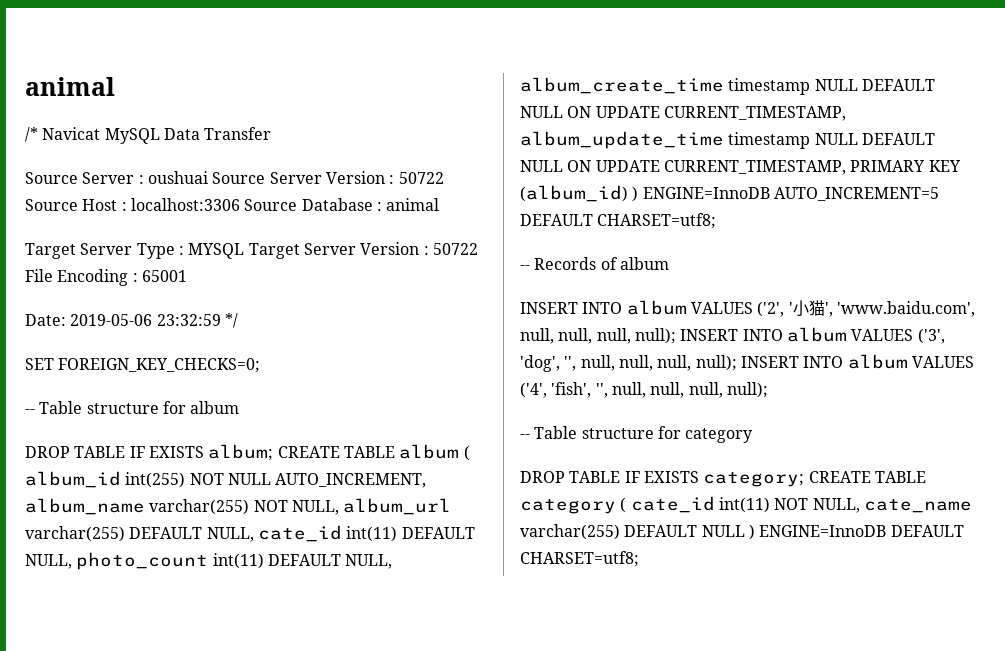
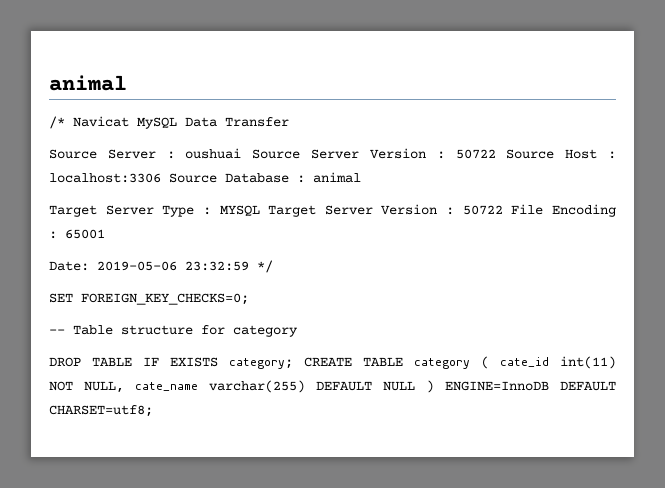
- -- Table structure for album
- DROP TABLE IF EXISTS album; CREATE TABLE album ( album_id int(255) NOT NULL AUTO_INCREMENT, album_name varchar(255) NOT NULL, album_url varchar(255) DEFAULT NULL, cate_id int(11) DEFAULT NULL, photo_count int(11) DEFAULT NULL, album_create_time timestamp NULL DEFAULT NULL ON UPDATE CURRENT_TIMESTAMP, album_update_time timestamp NULL DEFAULT NULL ON UPDATE CURRENT_TIMESTAMP, PRIMARY KEY (album_id) ) ENGINE=InnoDB AUTO_INCREMENT=5 DEFAULT CHARSET=utf8;
- -- Records of album
- INSERT INTO album VALUES ('2', '小猫', 'www.baidu.com', null, null, null, null); INSERT INTO album VALUES ('3', 'dog', '', null, null, null, null); INSERT INTO album VALUES ('4', 'fish', '', null, null, null, null);

